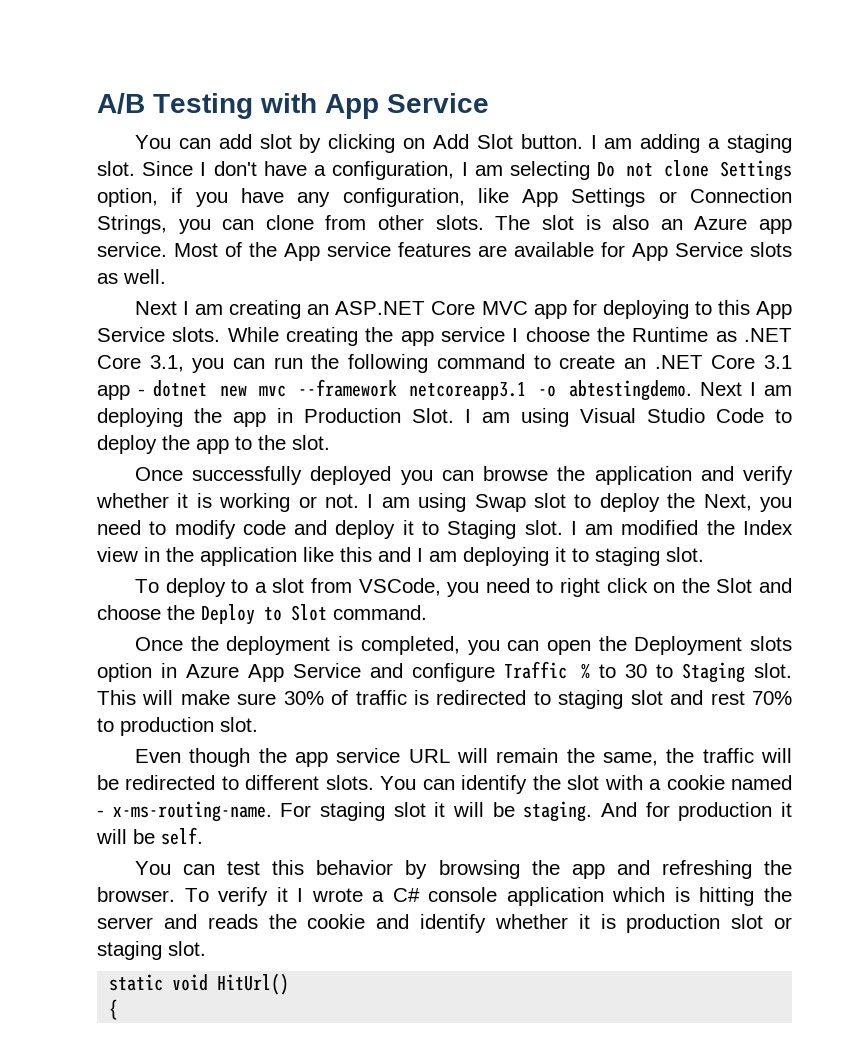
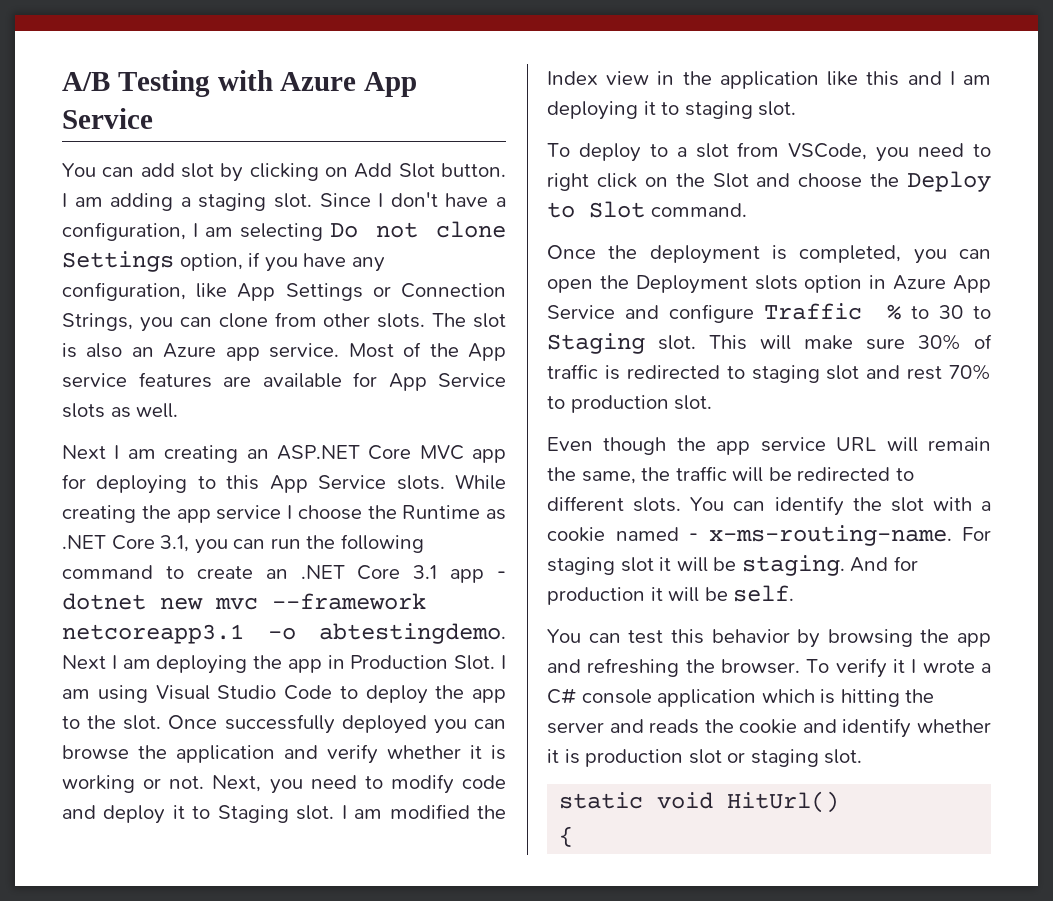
- A/B Testing with App Service
+ A/B Testing with Azure App Service
- I am using Visual Studio Code to deploy the app to the slot.
- Once successfully deployed you can browse the application and verify whether it is working or not.
+ I am using Visual Studio Code to deploy the app to the slot. Once successfully deployed you can browse the application and verify whether it is working or not.
- I am using Swap slot to deploy the Next, you need to modify code and deploy it to Staging slot.
+ Next, you need to modify code and deploy it to Staging slot.

